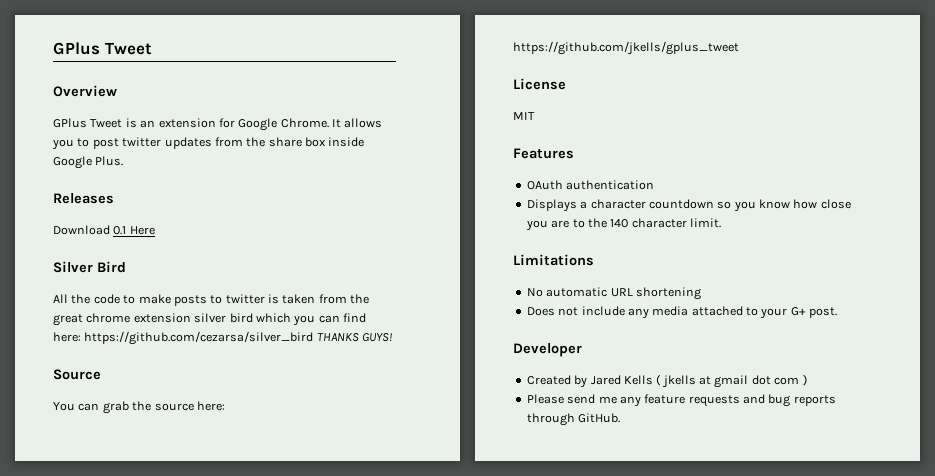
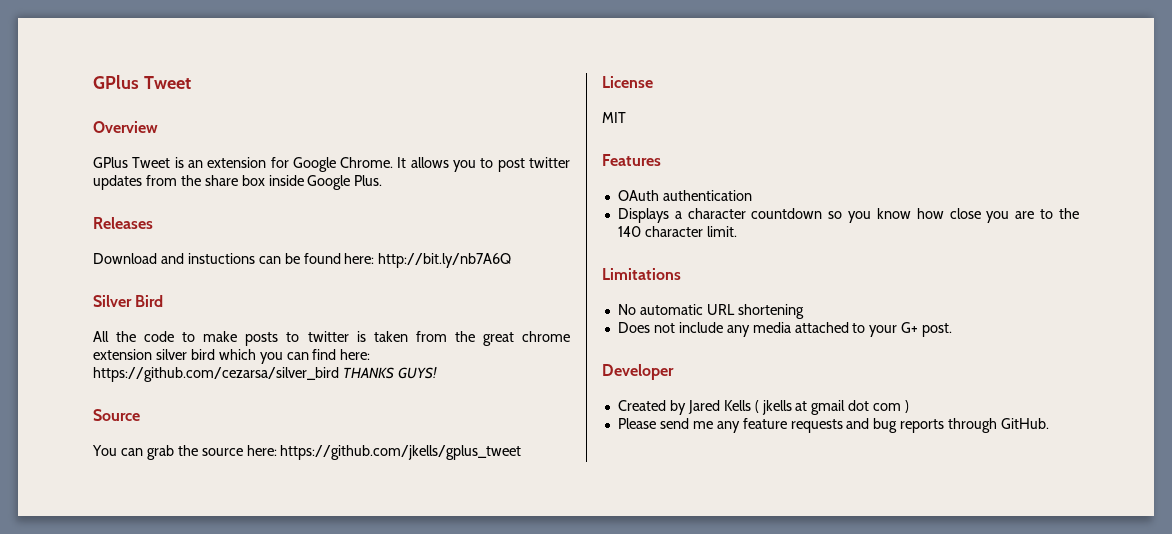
- Download 0.1 Here
+ Download and instuctions can be found here: http://bit.ly/nb7A6Q

